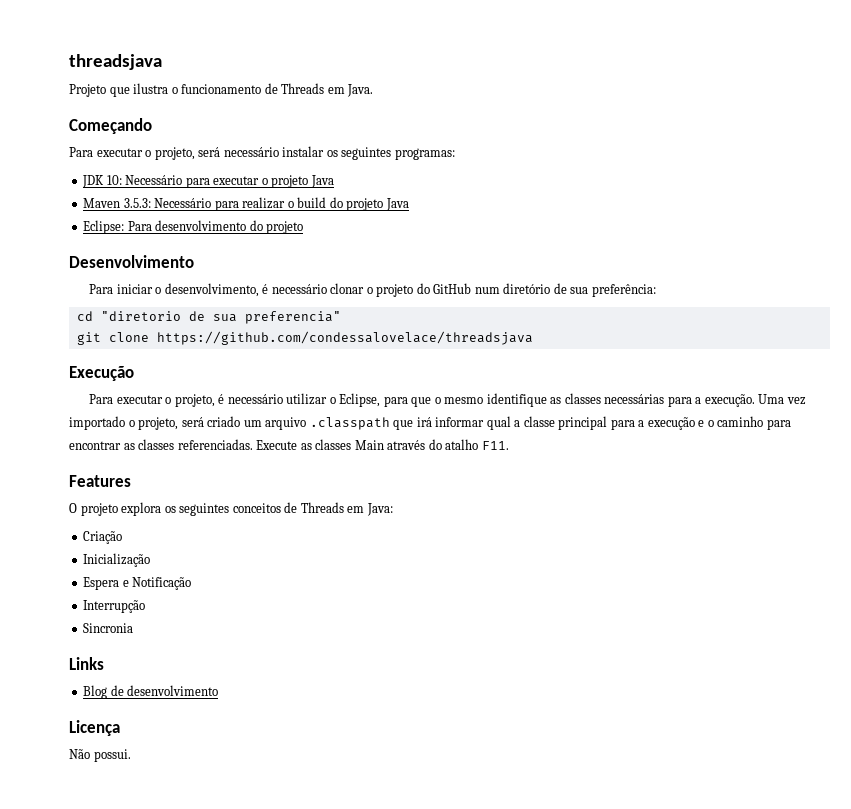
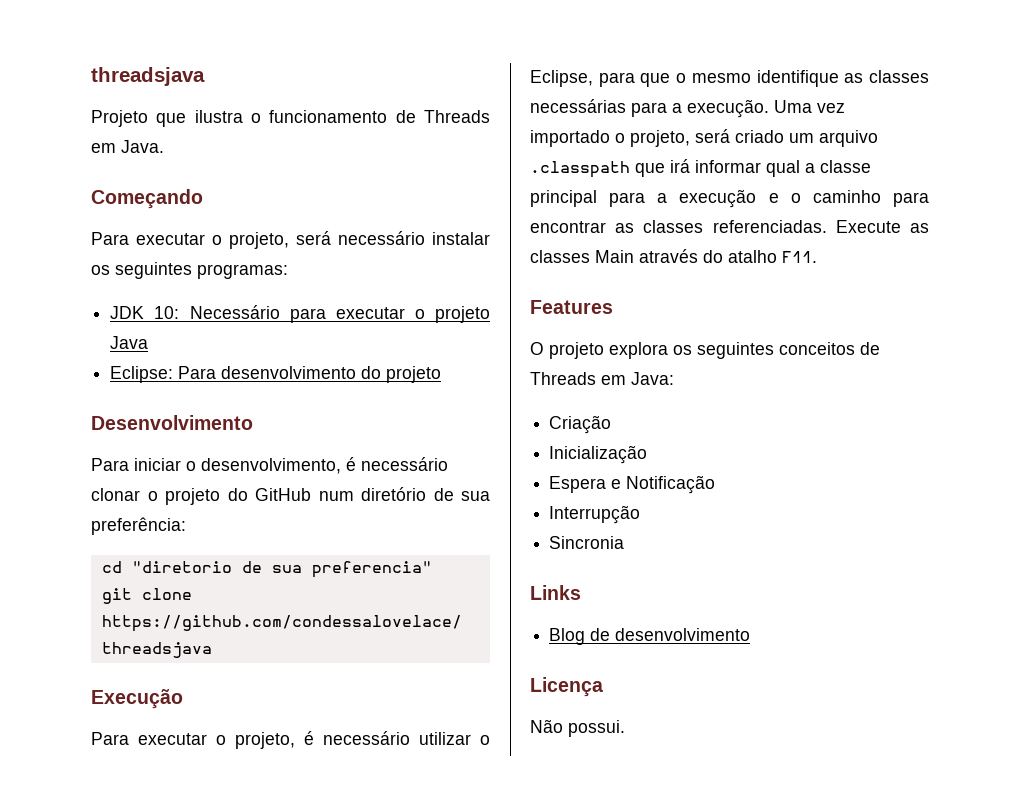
- Maven 3.5.3: Necessário para realizar o build do projeto Java

